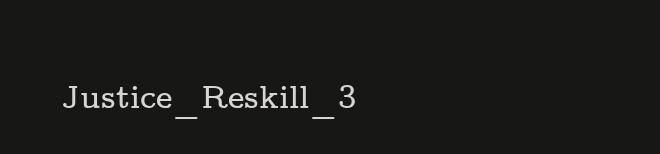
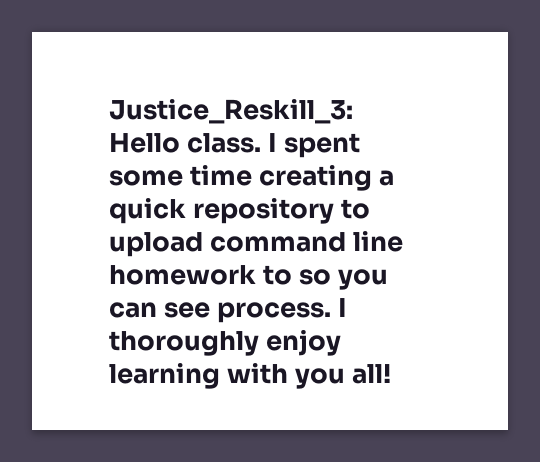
- Justice_Reskill_3
+ Justice_Reskill_3: Hello class. I spent some time creating a quick repository to upload command line homework to so you can see process. I thoroughly enjoy learning with you all!

